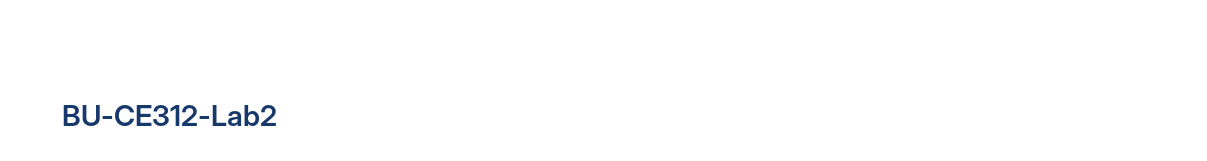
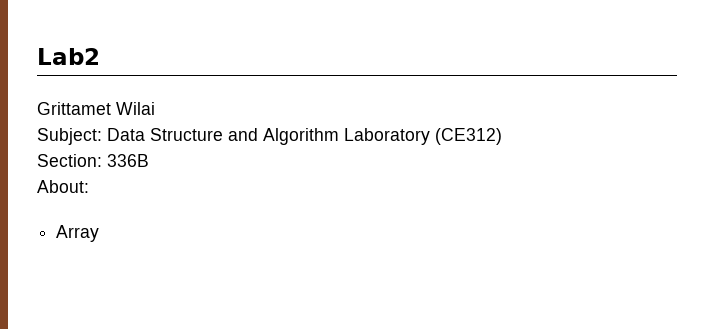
- BU-CE312-Lab2
+ Lab2
+ Grittamet Wilai
+ Subject: Data Structure and Algorithm Laboratory (CE312)
+ Section: 336B
+ About:
+ Array

